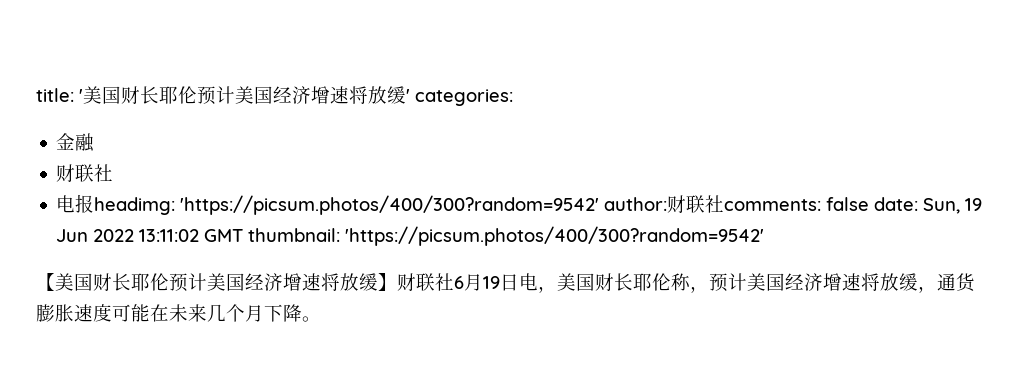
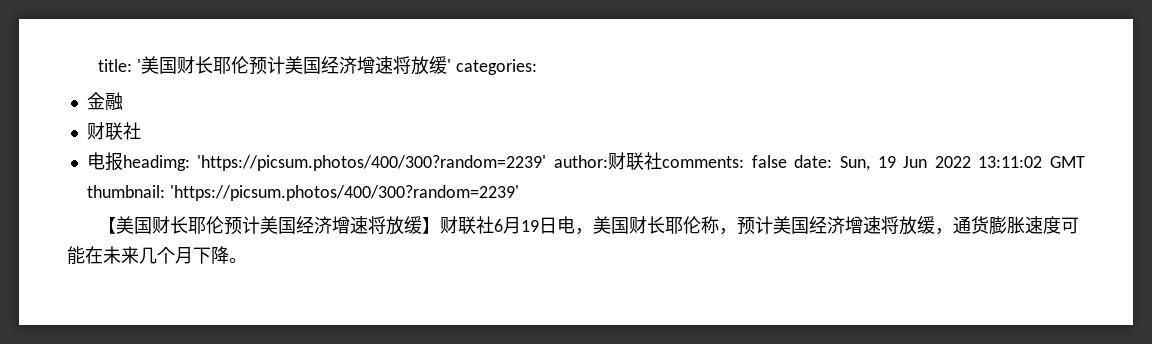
- 电报headimg: 'https://picsum.photos/400/300?random=9542' author:财联社comments: false date: Sun, 19 Jun 2022 13:11:02 GMT thumbnail: 'https://picsum.photos/400/300?random=9542'
+ 电报headimg: 'https://picsum.photos/400/300?random=2239' author:财联社comments: false date: Sun, 19 Jun 2022 13:11:02 GMT thumbnail: 'https://picsum.photos/400/300?random=2239'

